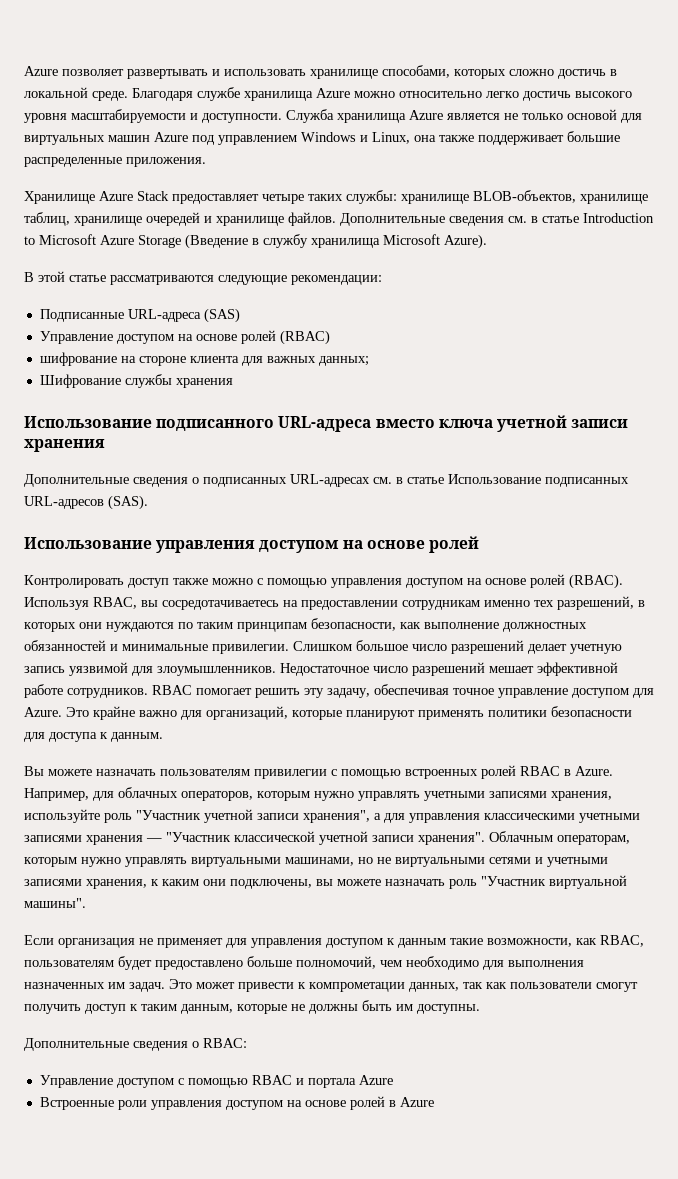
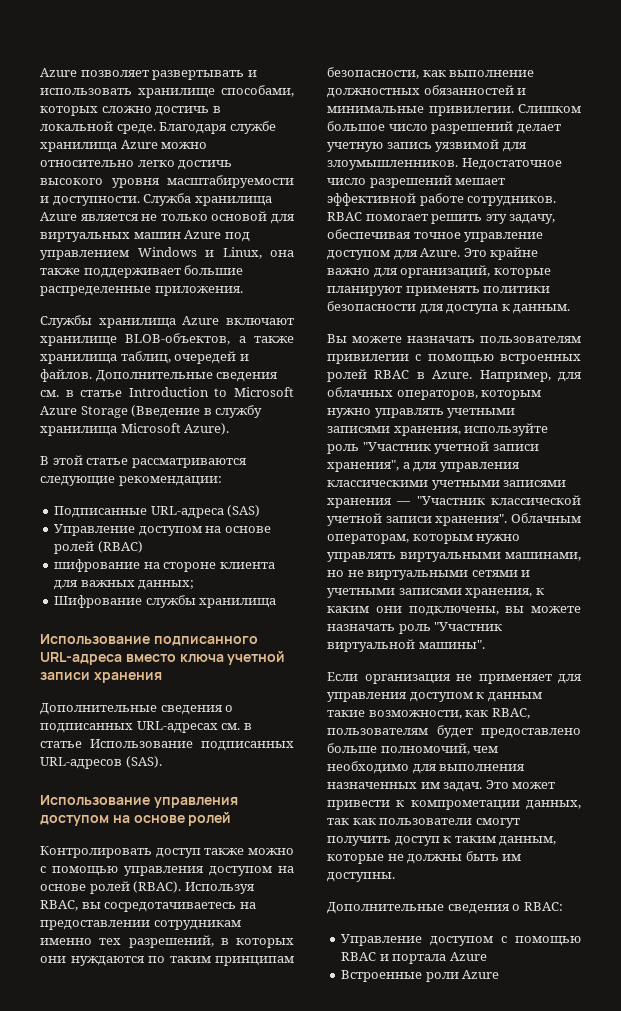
- Хранилище Azure Stack предоставляет четыре таких службы: хранилище BLOB-объектов, хранилище таблиц, хранилище очередей и хранилище файлов.
+ Службы хранилища Azure включают хранилище BLOB-объектов, а также хранилища таблиц, очередей и файлов.
- Шифрование службы хранения
+ Шифрование службы хранилища
- Встроенные роли управления доступом на основе ролей в Azure
+ Встроенные роли Azure

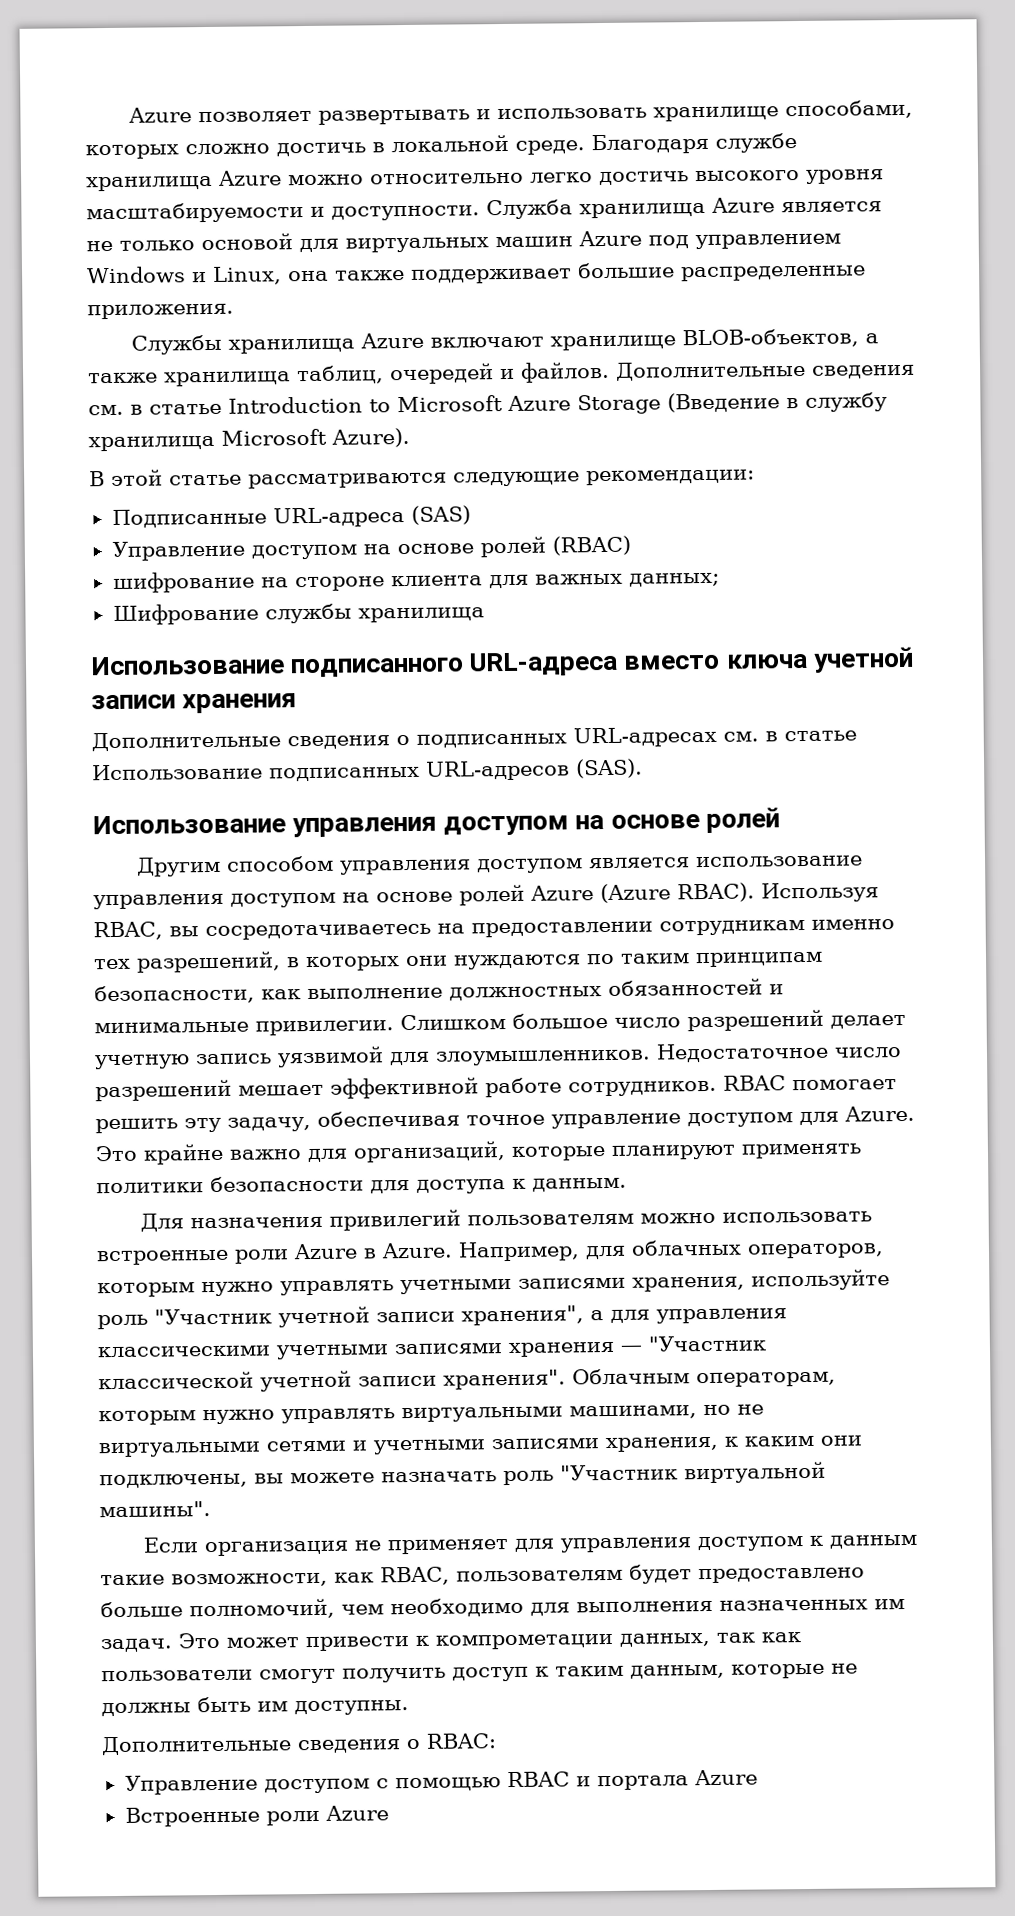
- Контролировать доступ также можно с помощью управления доступом на основе ролей (RBAC).
+ Другим способом управления доступом является использование управления доступом на основе ролей Azure (Azure RBAC).
- Вы можете назначать пользователям привилегии с помощью встроенных ролей RBAC в Azure.
+ Для назначения привилегий пользователям можно использовать встроенные роли Azure в Azure.

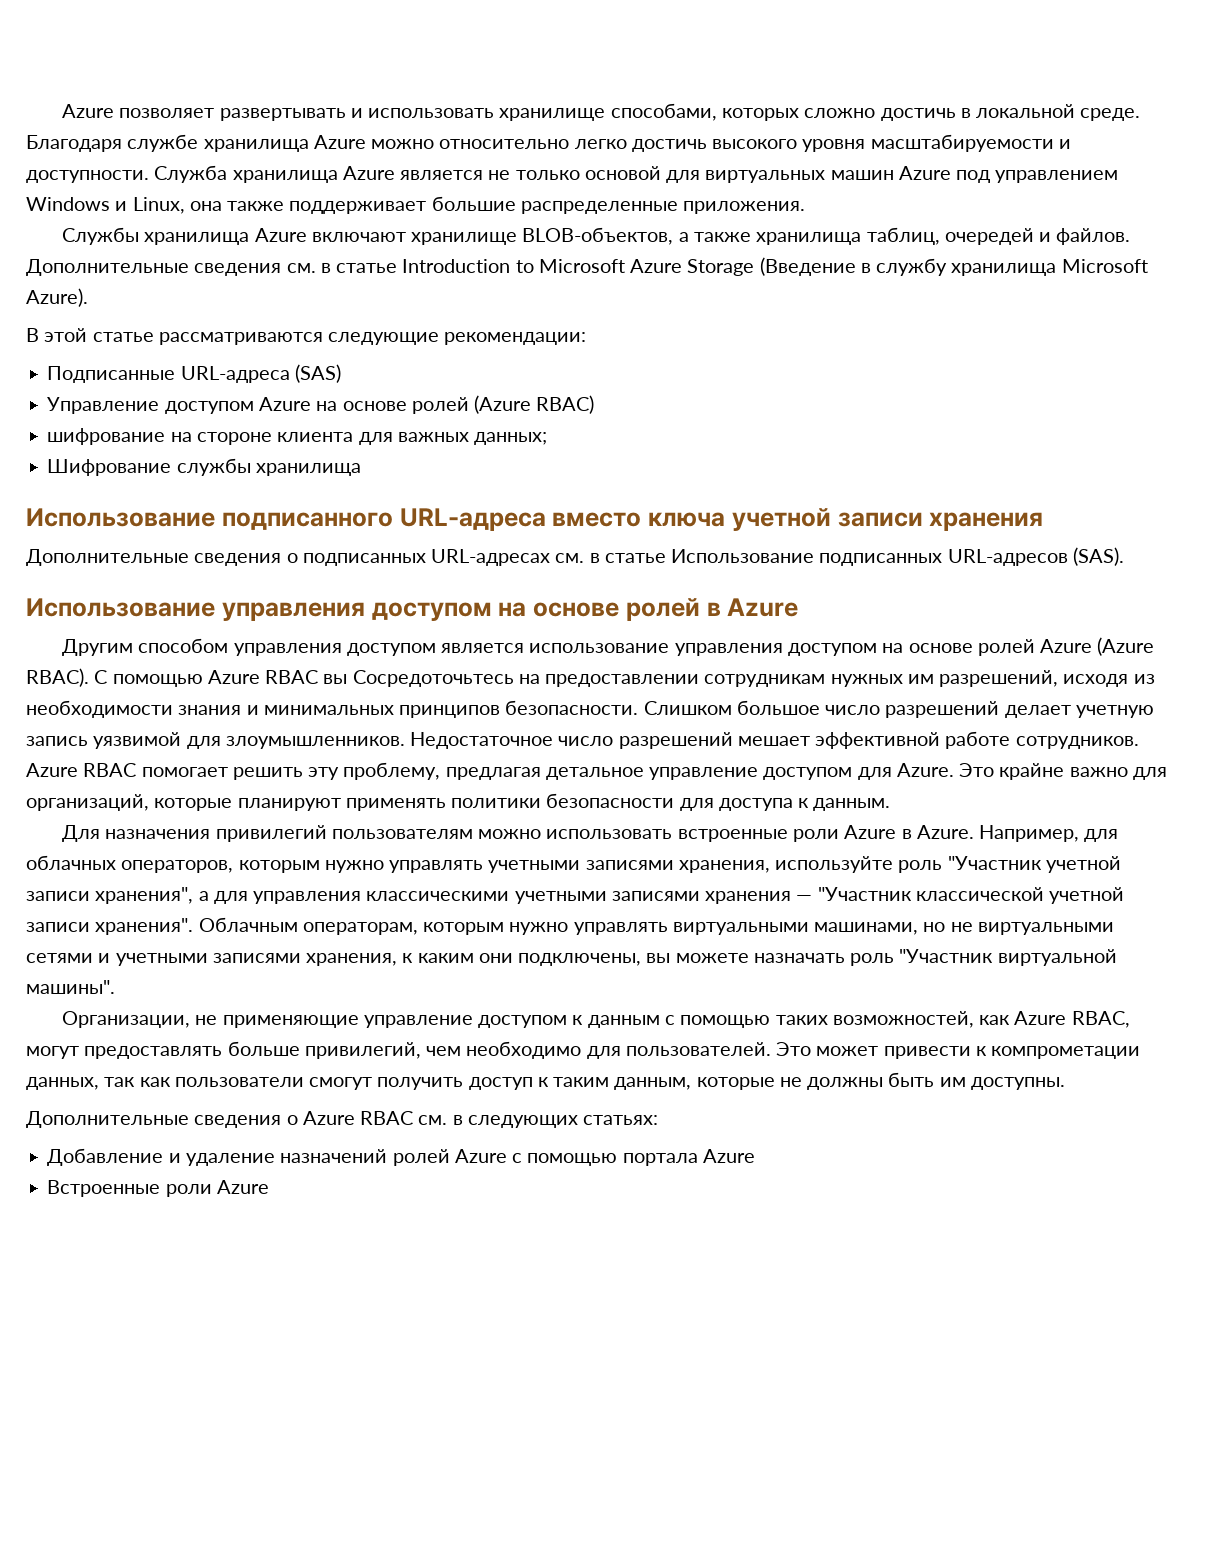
- Управление доступом на основе ролей (RBAC)
+ Управление доступом Azure на основе ролей (Azure RBAC)
- Использование управления доступом на основе ролей
+ Использование управления доступом на основе ролей в Azure
- Используя RBAC, вы сосредотачиваетесь на предоставлении сотрудникам именно тех разрешений, в которых они нуждаются по таким принципам безопасности, как выполнение должностных обязанностей и минимальные привилегии.
+ С помощью Azure RBAC вы Сосредоточьтесь на предоставлении сотрудникам нужных им разрешений, исходя из необходимости знания и минимальных принципов безопасности.
- RBAC помогает решить эту задачу, обеспечивая точное управление доступом для Azure.
+ Azure RBAC помогает решить эту проблему, предлагая детальное управление доступом для Azure.
- Если организация не применяет для управления доступом к данным такие возможности, как RBAC, пользователям будет предоставлено больше полномочий, чем необходимо для выполнения назначенных им задач.
+ Организации, не применяющие управление доступом к данным с помощью таких возможностей, как Azure RBAC, могут предоставлять больше привилегий, чем необходимо для пользователей.
- Дополнительные сведения о RBAC:
- Управление доступом с помощью RBAC и портала Azure
+ Дополнительные сведения о Azure RBAC см. в следующих статьях:
+ Добавление и удаление назначений ролей Azure с помощью портала Azure

